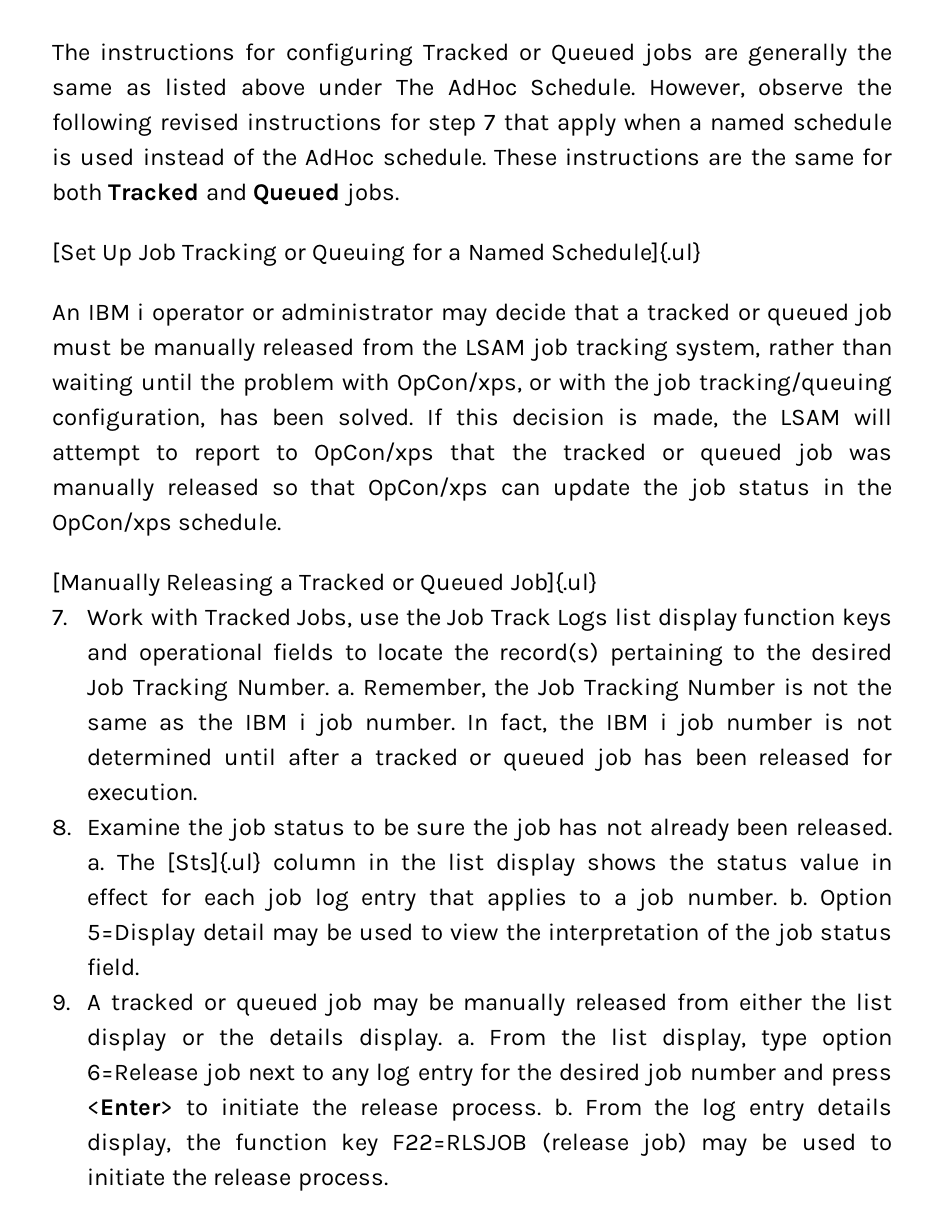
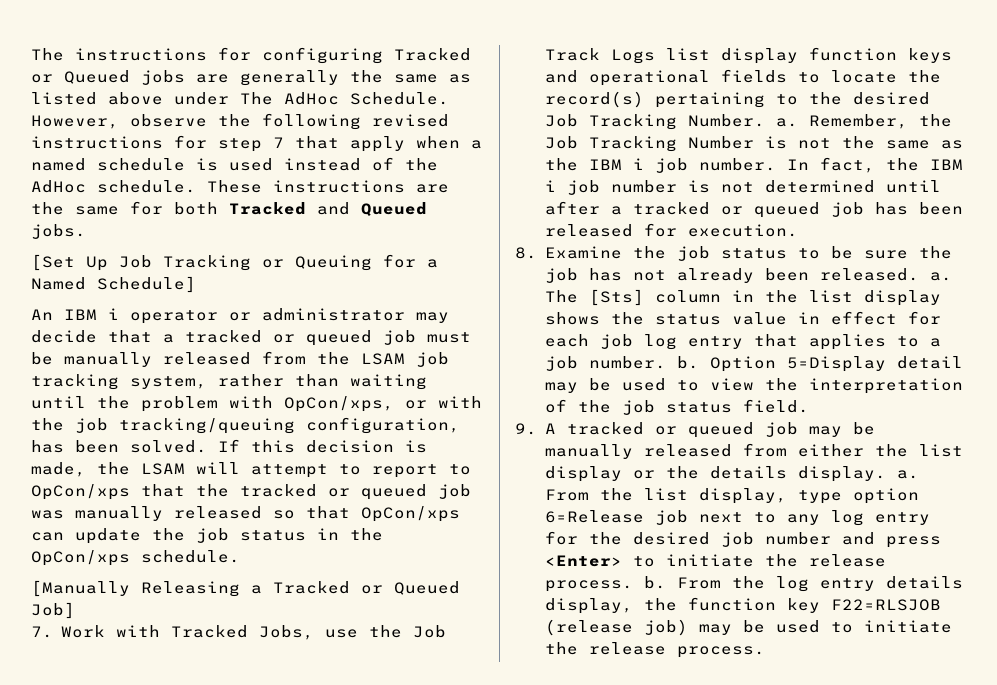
- [Set Up Job Tracking or Queuing for a Named Schedule]{.ul}
+ [Set Up Job Tracking or Queuing for a Named Schedule]
- [Manually Releasing a Tracked or Queued Job]{.ul}
+ [Manually Releasing a Tracked or Queued Job]
- The [Sts]{.ul} column in the list display shows the status value in effect for each job log entry that applies to a job number. b.
+ The [Sts] column in the list display shows the status value in effect for each job log entry that applies to a job number. b.

